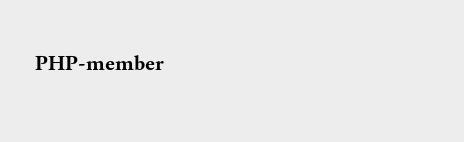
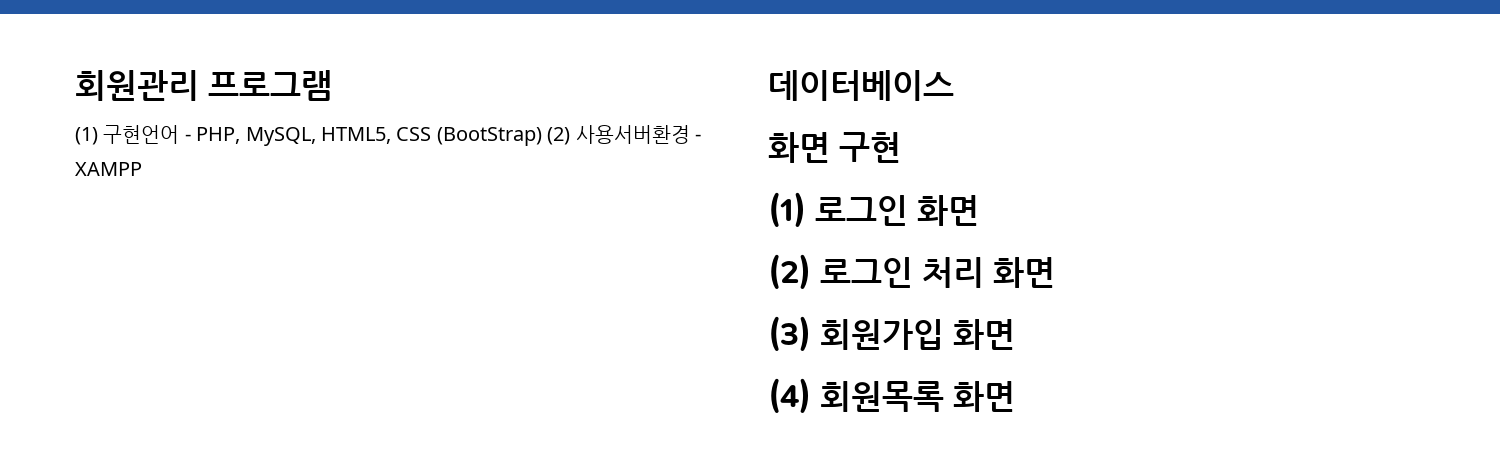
- PHP-member
+ 회원관리 프로그램
+ (1) 구현언어 - PHP, MySQL, HTML5, CSS (BootStrap) (2) 사용서버환경 - XAMPP
+ 데이터베이스
+ 화면 구현
+ (1) 로그인 화면
+ (2) 로그인 처리 화면
+ (3) 회원가입 화면
+ (4) 회원목록 화면

